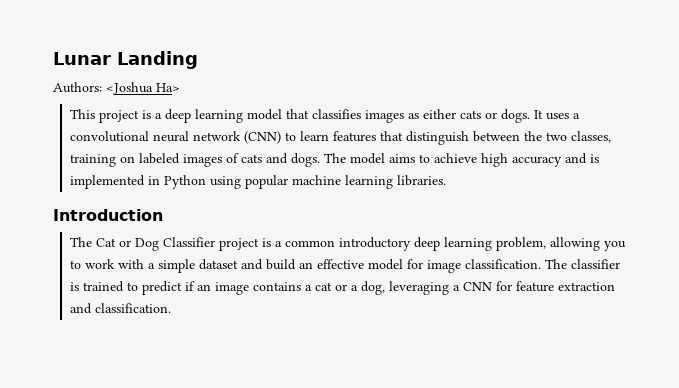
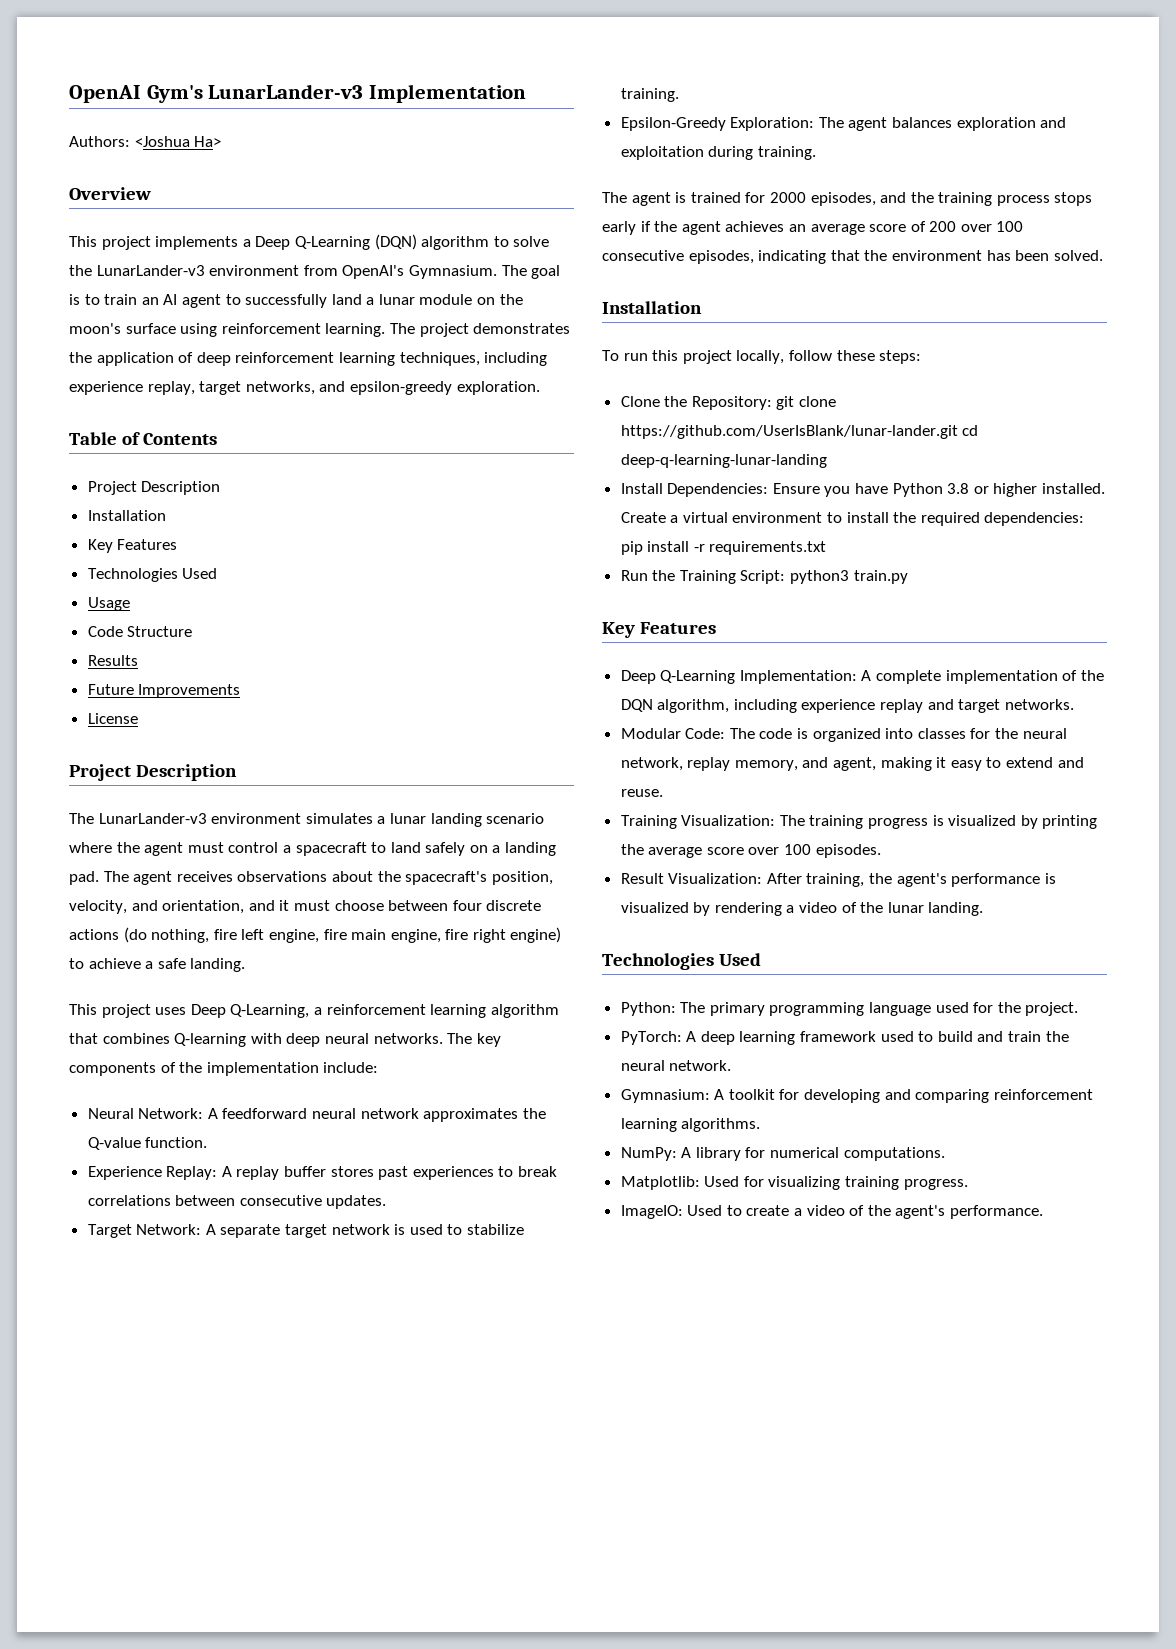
- Lunar Landing
+ OpenAI Gym's LunarLander-v3 Implementation
- This project is a deep learning model that classifies images as either cats or dogs. It uses a convolutional neural network (CNN) to learn features that distinguish between the two classes, training on labeled images of cats and dogs. The model aims to achieve high accuracy and is implemented in Python using popular machine learning libraries.
- Introduction
- The Cat or Dog Classifier project is a common introductory deep learning problem, allowing you to work with a simple dataset and build an effective model for image classification. The classifier is trained to predict if an image contains a cat or a dog, leveraging a CNN for feature extraction and classification.
+ Overview
+ This project implements a Deep Q-Learning (DQN) algorithm to solve the LunarLander-v3 environment from OpenAI's Gymnasium. The goal is to train an AI agent to successfully land a lunar module on the moon's surface using reinforcement learning. The project demonstrates the application of deep reinforcement learning techniques, including experience replay, target networks, and epsilon-greedy exploration.
+ Table of Contents
+ Project Description
+ Installation
+ Key Features
+ Technologies Used
+ Usage
+ Code Structure
+ Results
+ Future Improvements
+ License
+ Project Description
+ The LunarLander-v3 environment simulates a lunar landing scenario where the agent must control a spacecraft to land safely on a landing pad. The agent receives observations about the spacecraft's position, velocity, and orientation, and it must choose between four discrete actions (do nothing, fire left engine, fire main engine, fire right engine) to achieve a safe landing.
+ This project uses Deep Q-Learning, a reinforcement learning algorithm that combines Q-learning with deep neural networks. The key components of the implementation include:
+ Neural Network: A feedforward neural network approximates the Q-value function.
+ Experience Replay: A replay buffer stores past experiences to break correlations between consecutive updates.
+ Target Network: A separate target network is used to stabilize training.
+ Epsilon-Greedy Exploration: The agent balances exploration and exploitation during training.
+ The agent is trained for 2000 episodes, and the training process stops early if the agent achieves an average score of 200 over 100 consecutive episodes, indicating that the environment has been solved.
+ Installation
+ To run this project locally, follow these steps:
+ Clone the Repository: git clone https://github.com/UserIsBlank/lunar-lander.git cd deep-q-learning-lunar-landing
+ Install Dependencies: Ensure you have Python 3.8 or higher installed. Create a virtual environment to install the required dependencies: pip install -r requirements.txt
+ Run the Training Script: python3 train.py
+ Key Features
+ Deep Q-Learning Implementation: A complete implementation of the DQN algorithm, including experience replay and target networks.
+ Modular Code: The code is organized into classes for the neural network, replay memory, and agent, making it easy to extend and reuse.
+ Training Visualization: The training progress is visualized by printing the average score over 100 episodes.
+ Result Visualization: After training, the agent's performance is visualized by rendering a video of the lunar landing.
+ Technologies Used
+ Python: The primary programming language used for the project.
+ PyTorch: A deep learning framework used to build and train the neural network.
+ Gymnasium: A toolkit for developing and comparing reinforcement learning algorithms.
+ NumPy: A library for numerical computations.
+ Matplotlib: Used for visualizing training progress.
+ ImageIO: Used to create a video of the agent's performance.

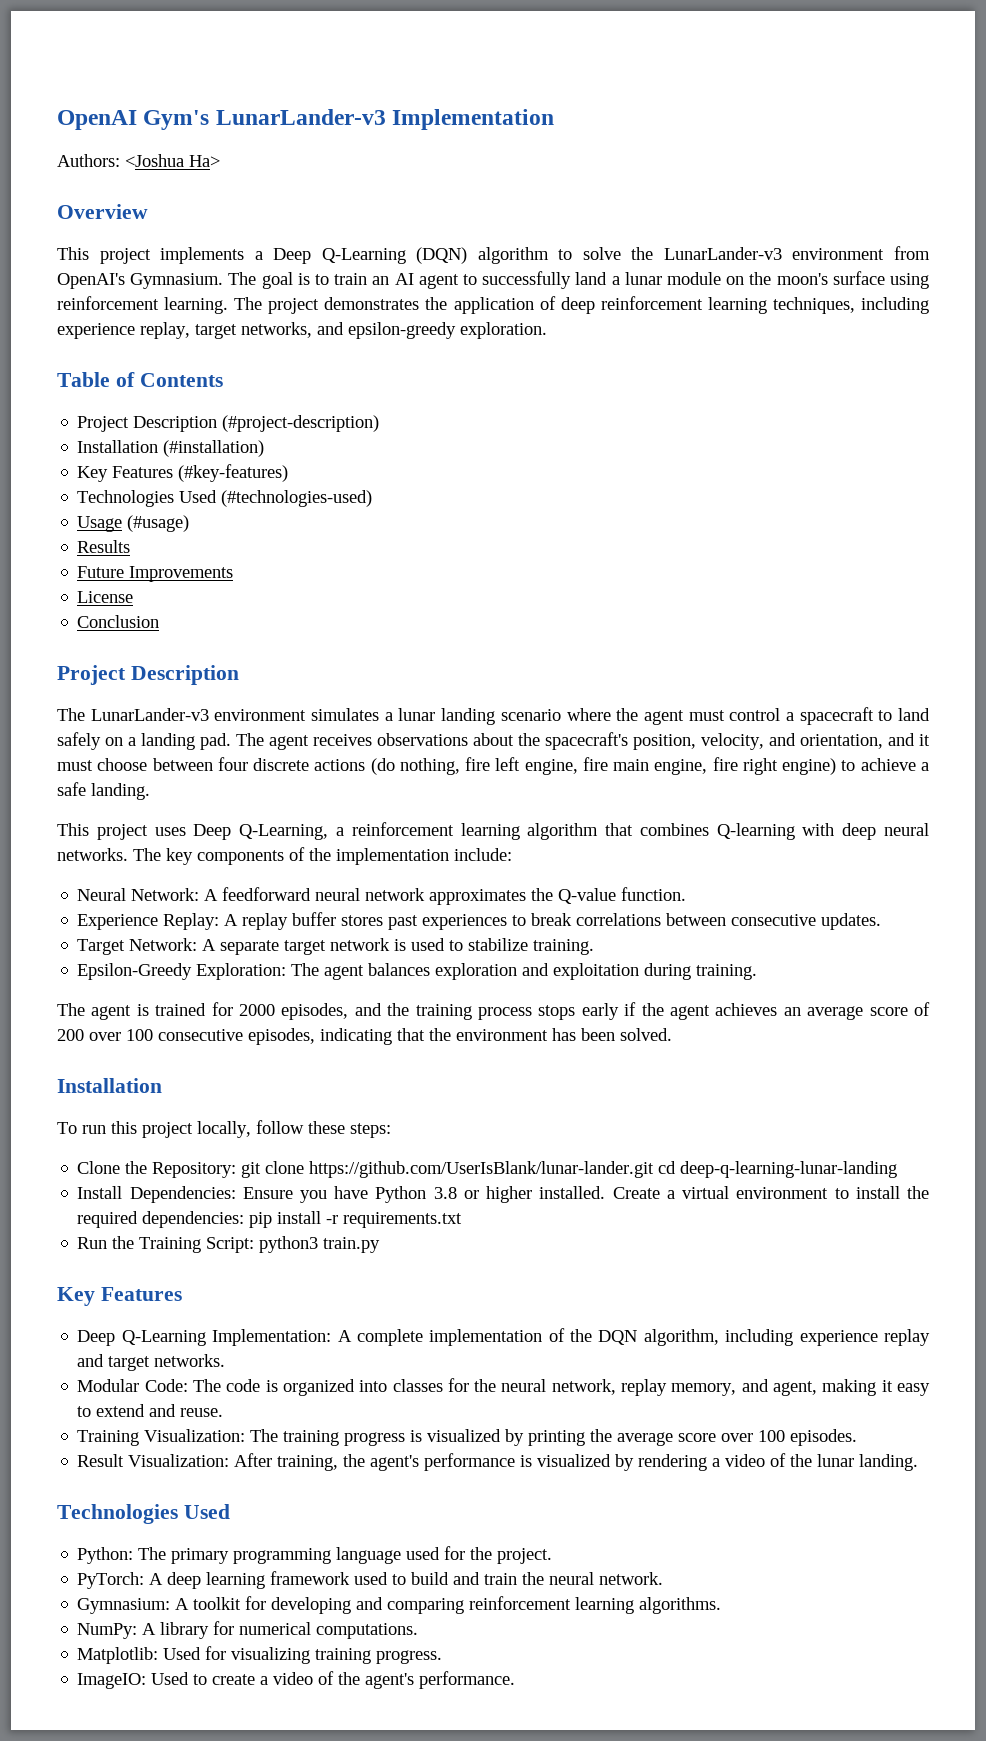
  Table of Contents
- Project Description
- Installation
- Key Features
- Technologies Used
+ Project Description (#project-description)
+ Installation (#installation)
+ Key Features (#key-features)
+ Technologies Used (#technologies-used)
- Usage
- Code Structure
+ Usage (#usage)
+ Conclusion

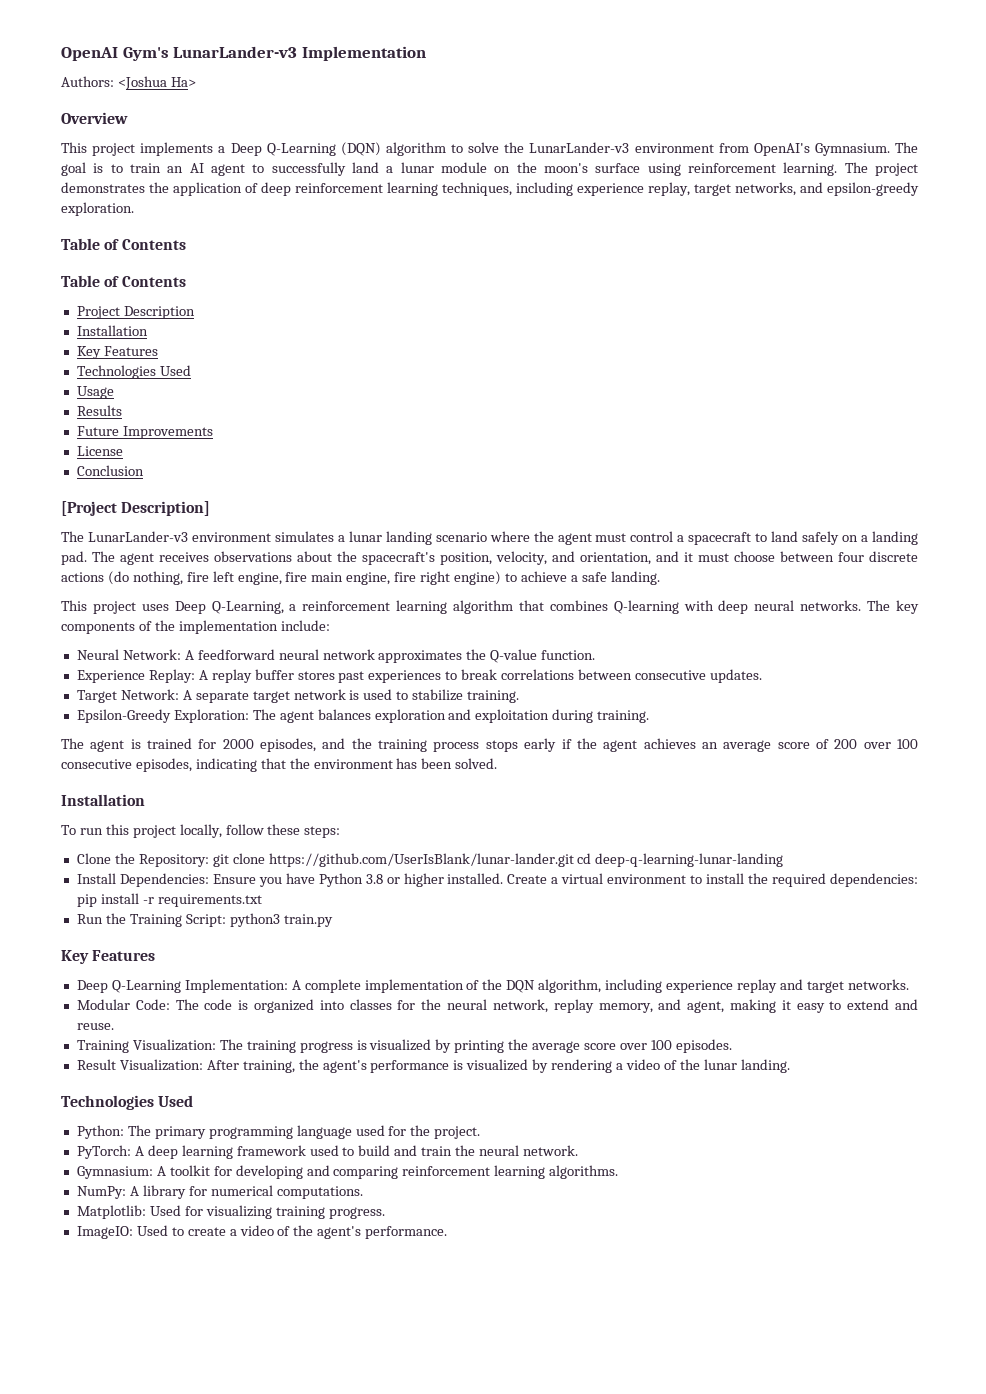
  The project demonstrates the application of deep reinforcement learning techniques, including experience replay, target networks, and epsilon-greedy exploration.
  Table of Contents
- Project Description (#project-description)
- Installation (#installation)
- Key Features (#key-features)
- Technologies Used (#technologies-used)
+ Table of Contents
+ Project Description
+ Installation
+ Key Features
+ Technologies Used
- Usage (#usage)
+ Usage
  Conclusion
- Project Description
+ [Project Description]

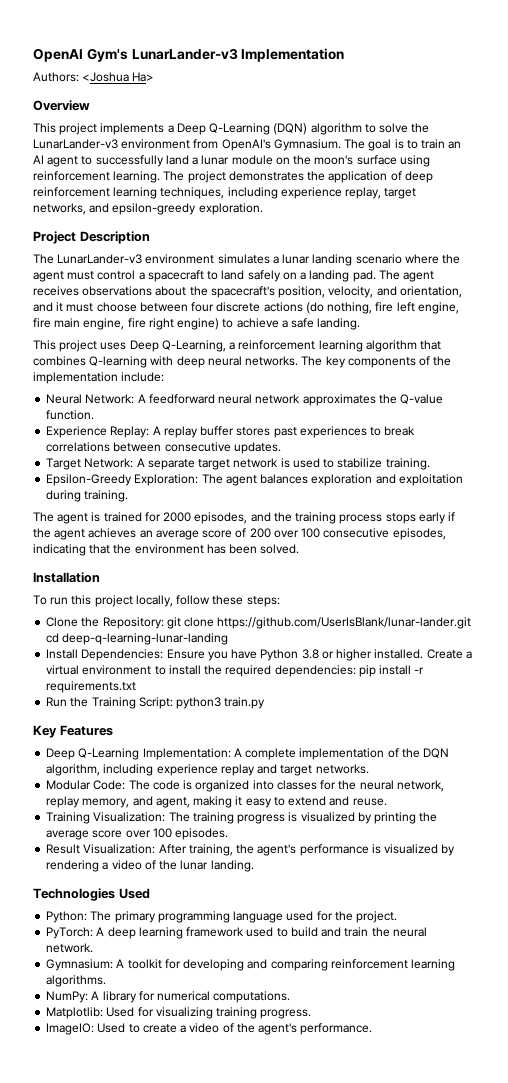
  The project demonstrates the application of deep reinforcement learning techniques, including experience replay, target networks, and epsilon-greedy exploration.
- Table of Contents
- Table of Contents
  Project Description
- Installation
- Key Features
- Technologies Used
- Usage
- Results
- Future Improvements
- License
- Conclusion
- [Project Description]

